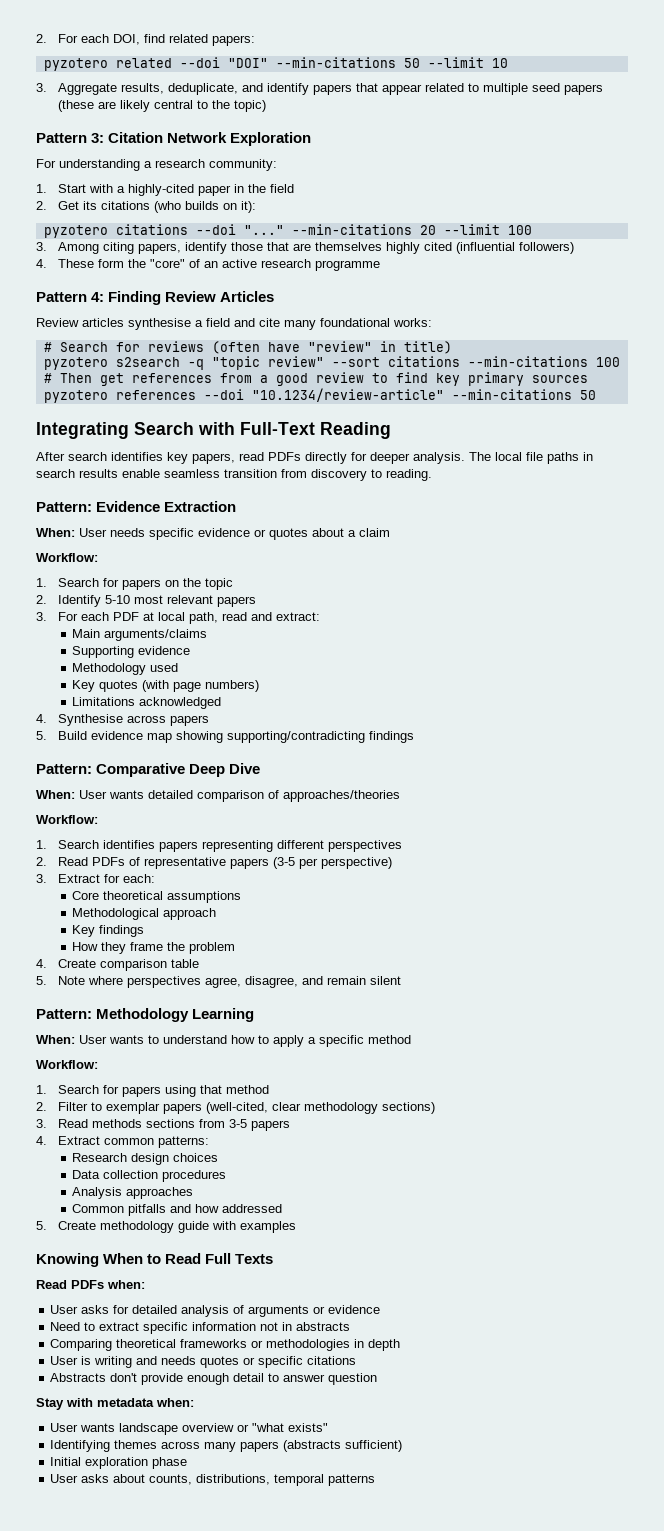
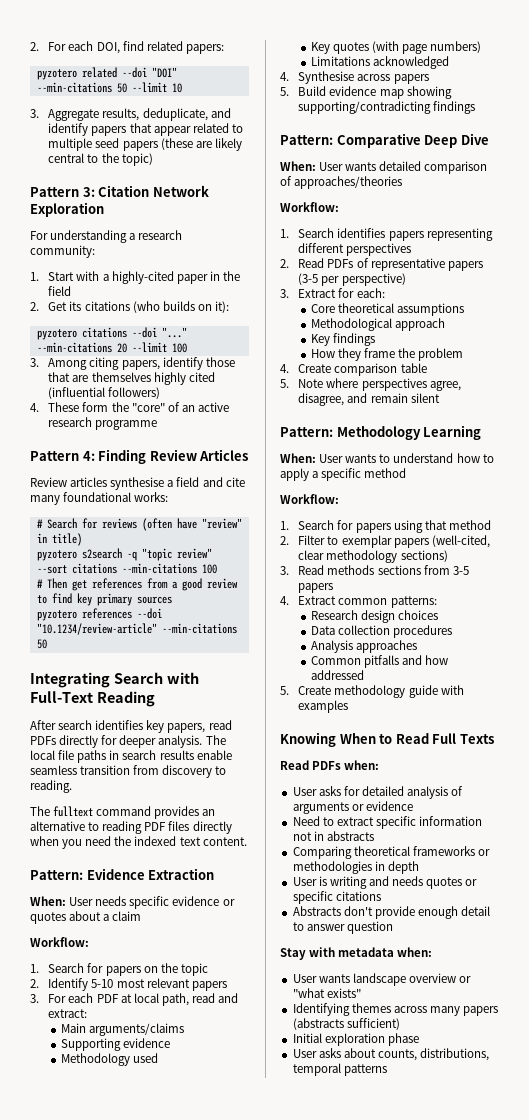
+ The fulltext command provides an alternative to reading PDF files directly when you need the indexed text content.

